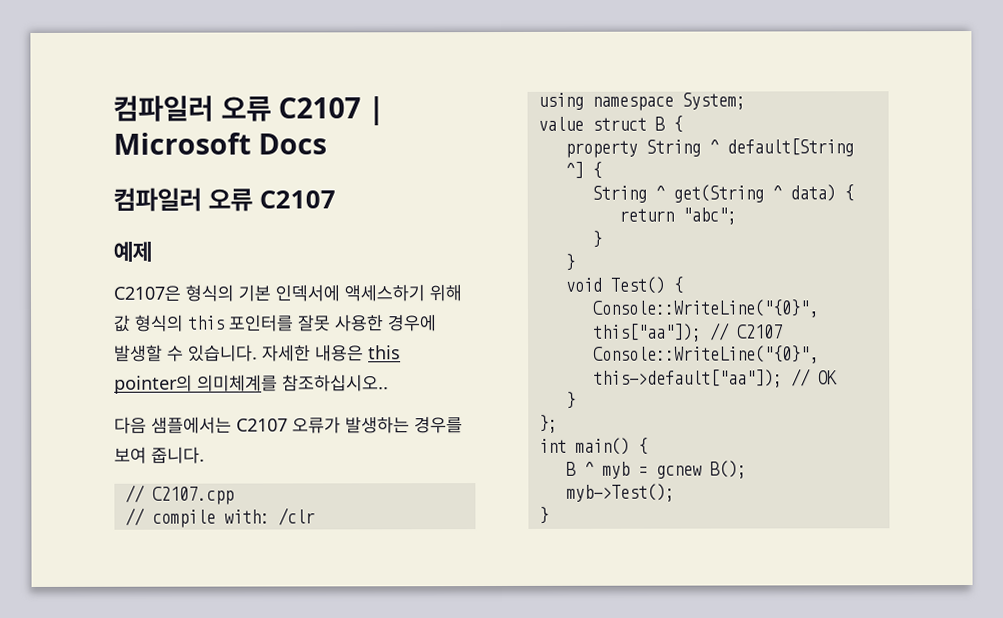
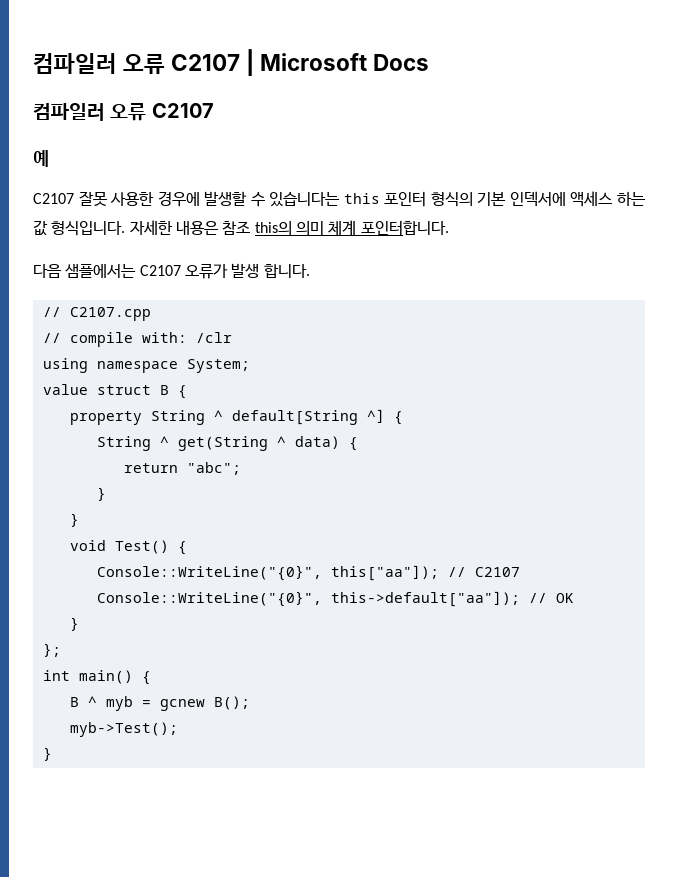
- 예제
- C2107은 형식의 기본 인덱서에 액세스하기 위해 값 형식의 this 포인터를 잘못 사용한 경우에 발생할 수 있습니다. 자세한 내용은 this pointer의 의미체계를 참조하십시오..
+ 예
+ C2107 잘못 사용한 경우에 발생할 수 있습니다는 this 포인터 형식의 기본 인덱서에 액세스 하는 값 형식입니다. 자세한 내용은 참조 this의 의미 체계 포인터합니다.
- 다음 샘플에서는 C2107 오류가 발생하는 경우를 보여 줍니다.
+ 다음 샘플에서는 C2107 오류가 발생 합니다.

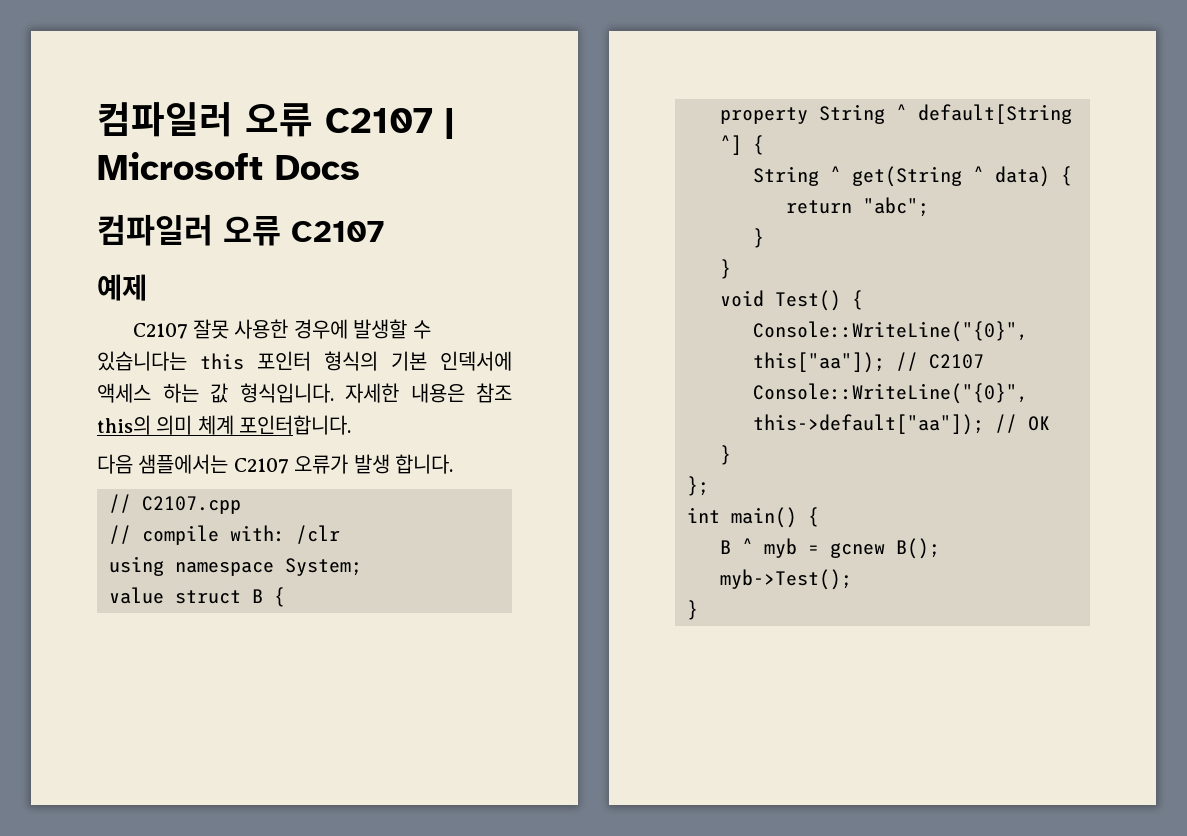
- 예
+ 예제

